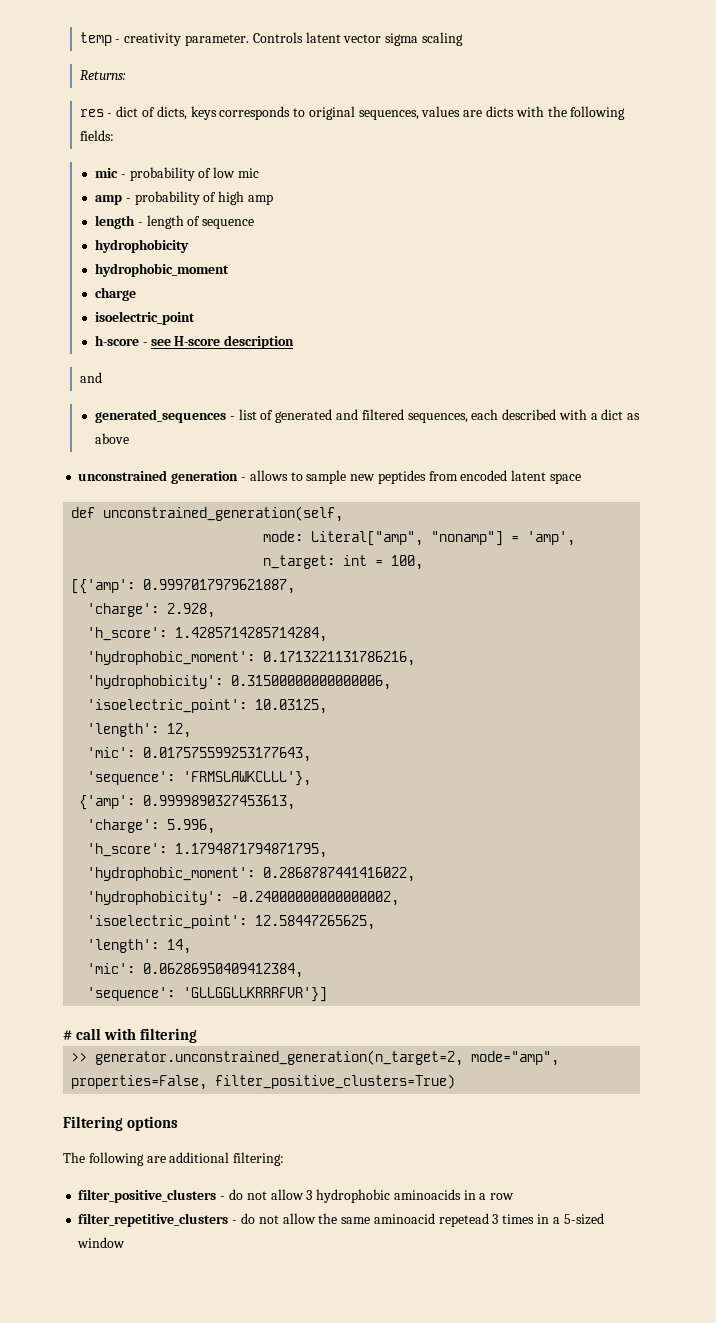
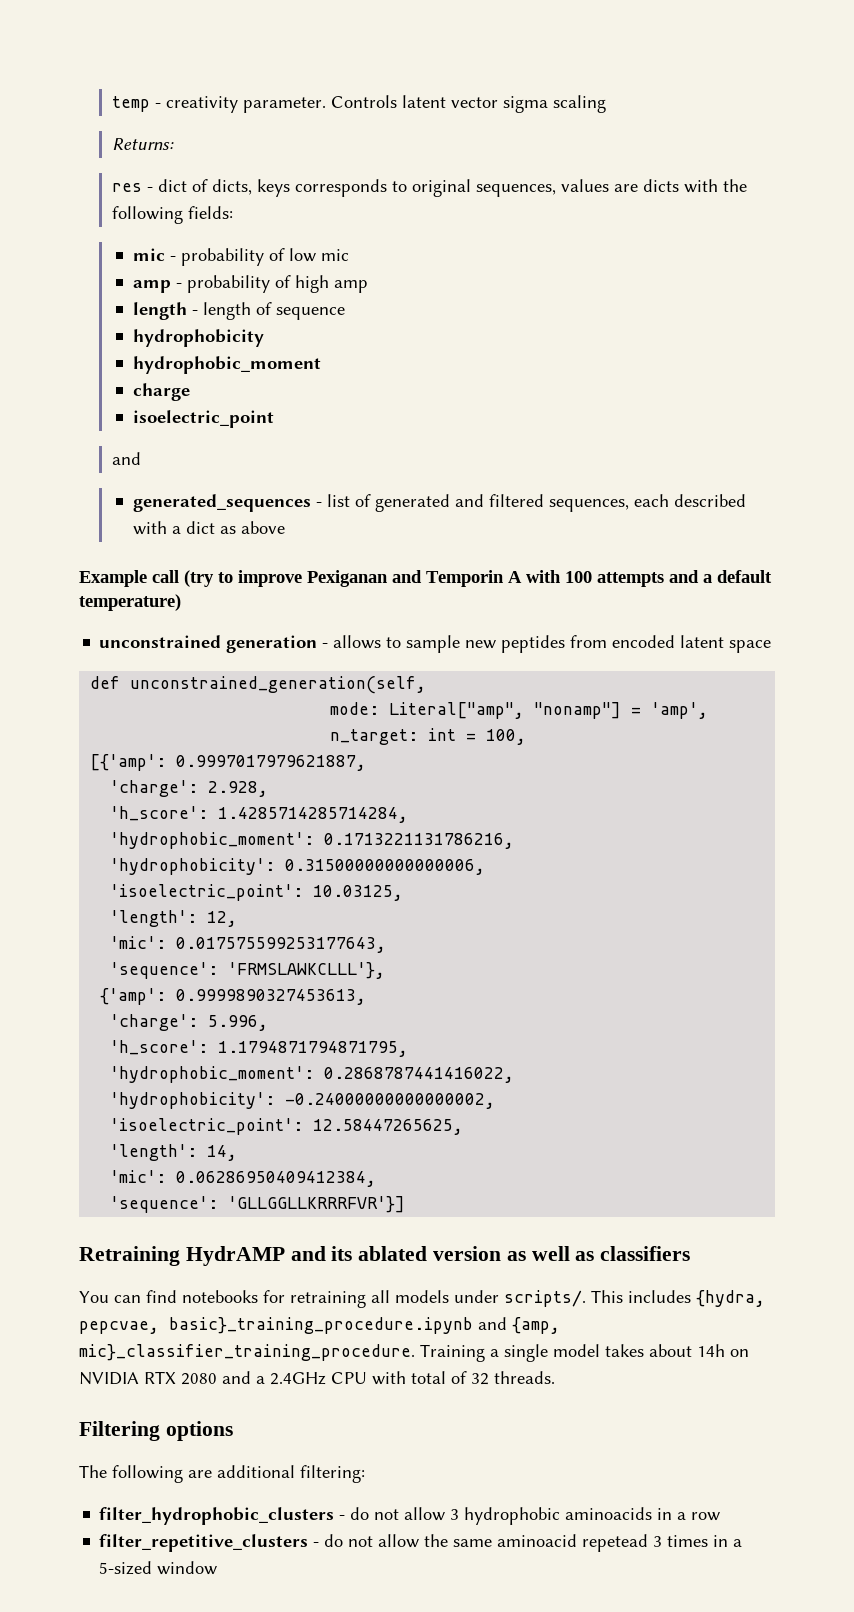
- h-score - see H-score description
+ Example call (try to improve Pexiganan and Temporin A with 100 attempts and a default temperature)
- # call with filtering
- >> generator.unconstrained_generation(n_target=2, mode="amp", properties=False, filter_positive_clusters=True)
+ Retraining HydrAMP and its ablated version as well as classifiers
+ You can find notebooks for retraining all models under scripts/. This includes {hydra, pepcvae, basic}_training_procedure.ipynb and {amp, mic}_classifier_training_procedure. Training a single model takes about 14h on NVIDIA RTX 2080 and a 2.4GHz CPU with total of 32 threads.
- filter_positive_clusters - do not allow 3 hydrophobic aminoacids in a row
+ filter_hydrophobic_clusters - do not allow 3 hydrophobic aminoacids in a row

